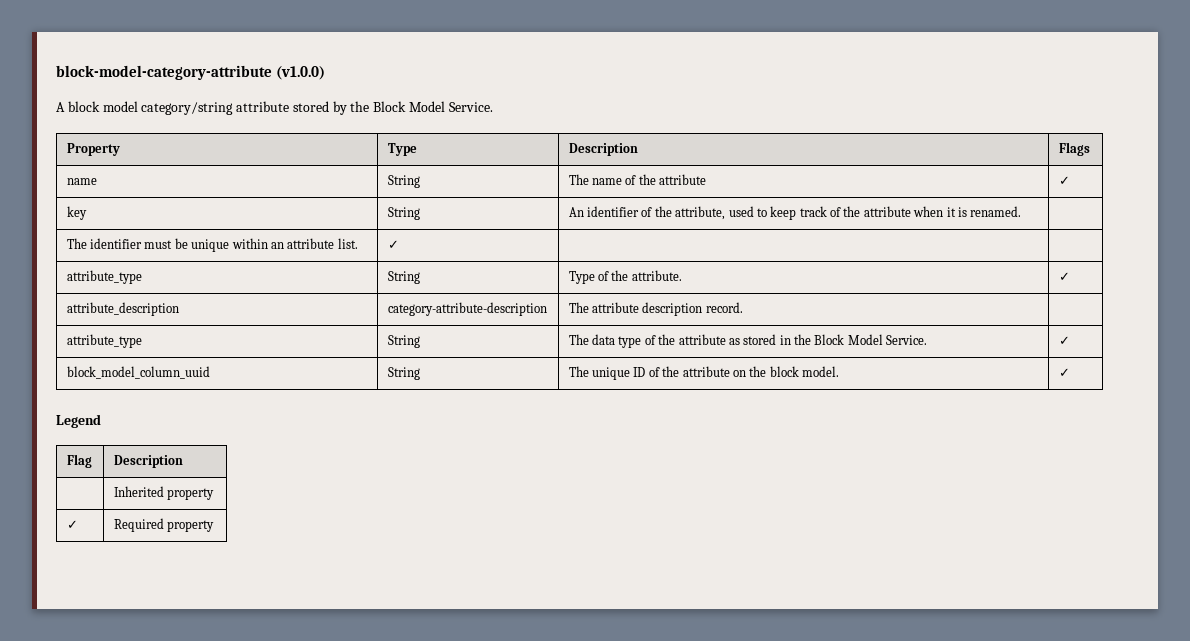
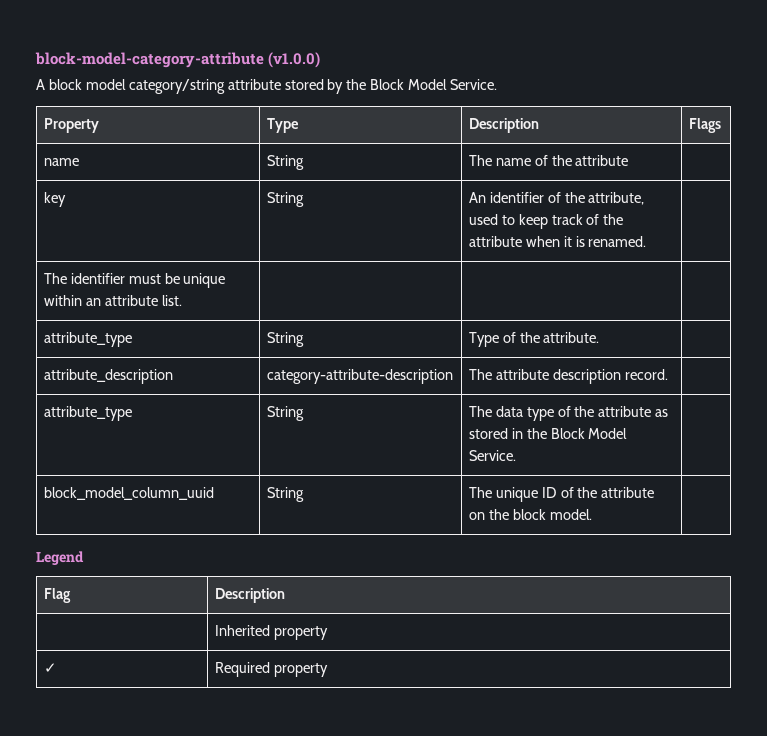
- name | String | The name of the attribute | ✓
+ name | String | The name of the attribute |
- The identifier must be unique within an attribute list. | ✓ | |
+ The identifier must be unique within an attribute list. | | |
- attribute_type | String | Type of the attribute. | ✓
+ attribute_type | String | Type of the attribute. |
- attribute_type | String | The data type of the attribute as stored in the Block Model Service. | ✓
+ attribute_type | String | The data type of the attribute as stored in the Block Model Service. |
- block_model_column_uuid | String | The unique ID of the attribute on the block model. | ✓
+ block_model_column_uuid | String | The unique ID of the attribute on the block model. |

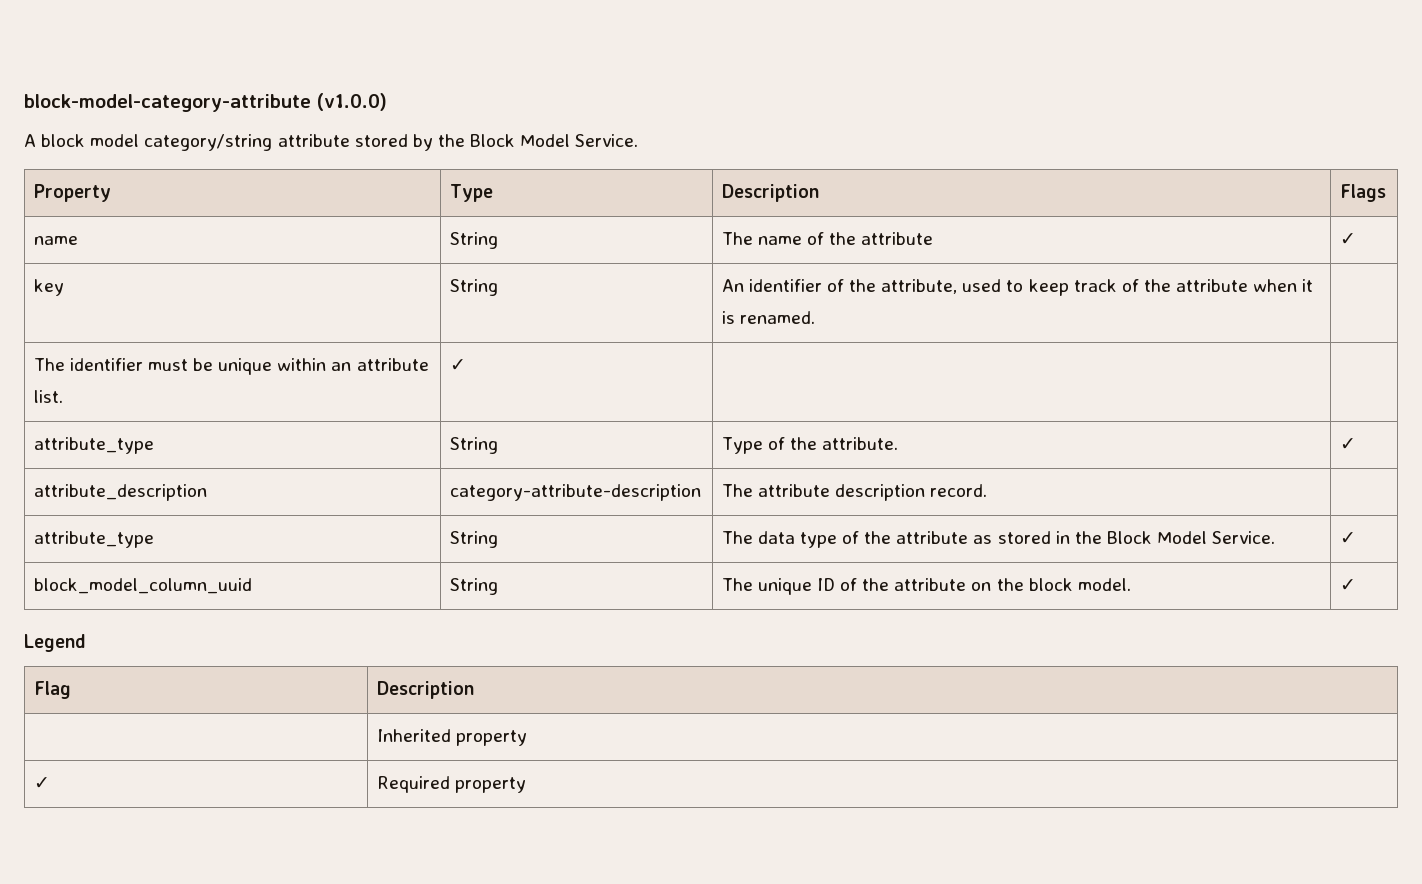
- name | String | The name of the attribute |
+ name | String | The name of the attribute | ✓
- The identifier must be unique within an attribute list. | | |
+ The identifier must be unique within an attribute list. | ✓ | |
- attribute_type | String | Type of the attribute. |
+ attribute_type | String | Type of the attribute. | ✓
- attribute_type | String | The data type of the attribute as stored in the Block Model Service. |
+ attribute_type | String | The data type of the attribute as stored in the Block Model Service. | ✓
- block_model_column_uuid | String | The unique ID of the attribute on the block model. |
+ block_model_column_uuid | String | The unique ID of the attribute on the block model. | ✓

